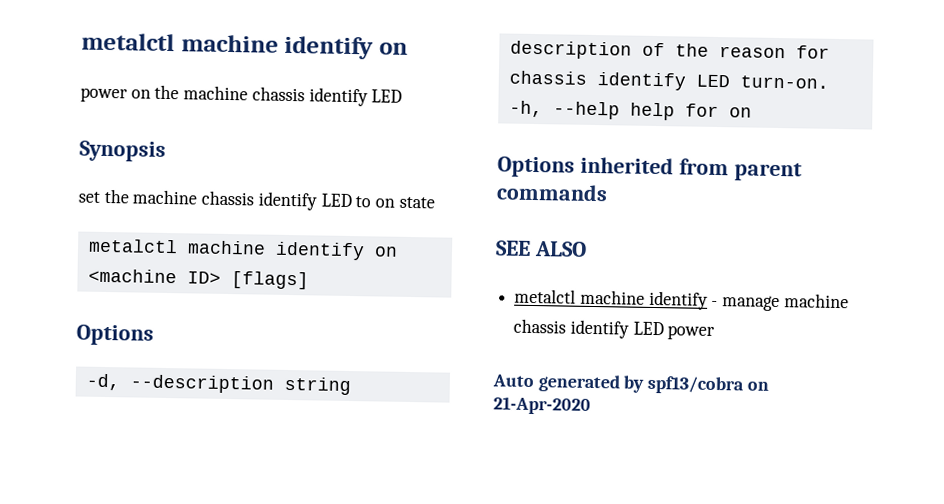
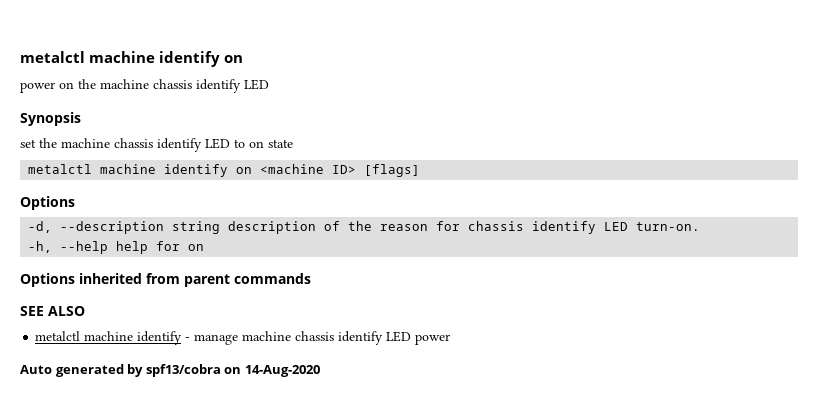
- Auto generated by spf13/cobra on 21-Apr-2020
+ Auto generated by spf13/cobra on 14-Aug-2020

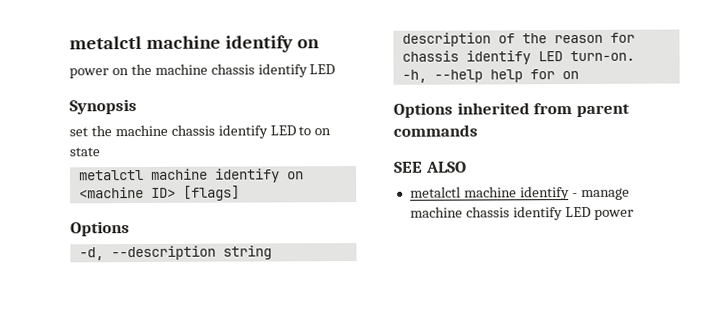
- Auto generated by spf13/cobra on 14-Aug-2020

